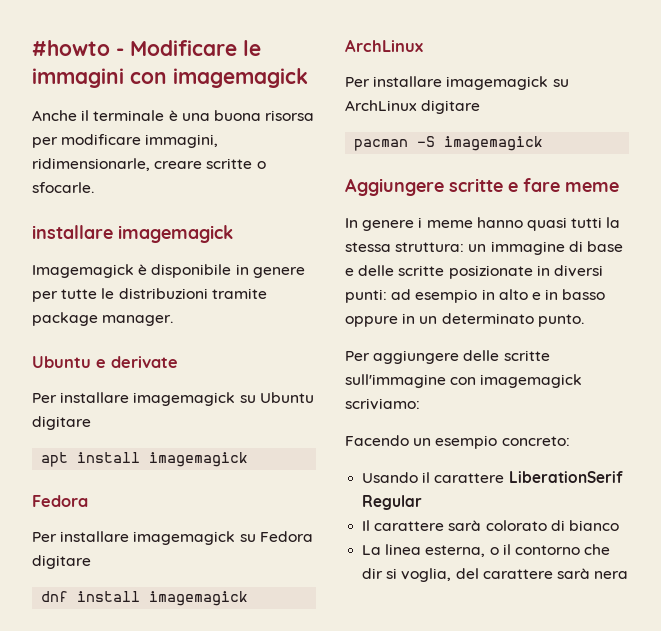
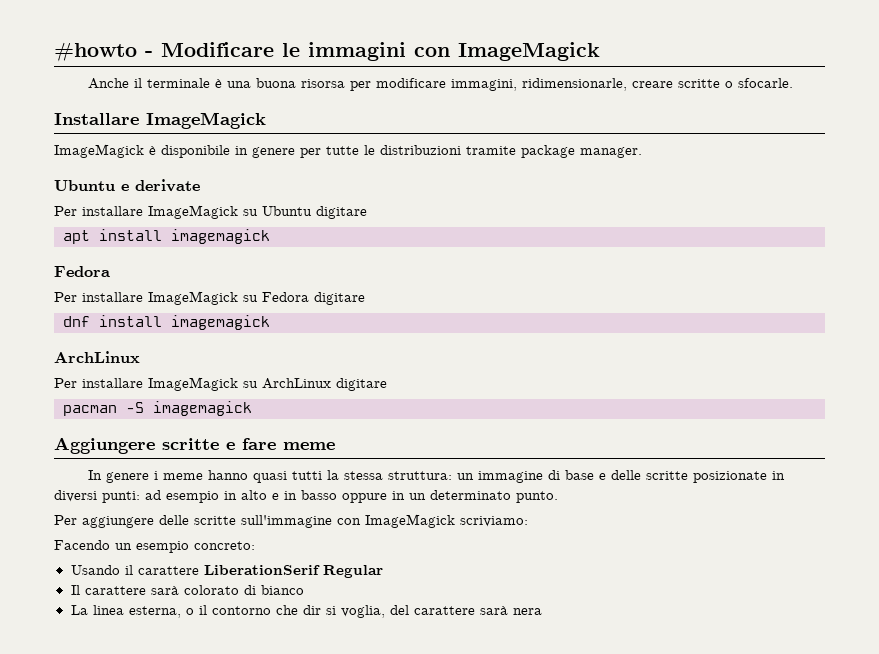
- #howto - Modificare le immagini con imagemagick
+ #howto - Modificare le immagini con ImageMagick
  Anche il terminale è una buona risorsa per modificare immagini, ridimensionarle, creare scritte o sfocarle.
- installare imagemagick
- Imagemagick è disponibile in genere per tutte le distribuzioni tramite package manager.
+ Installare ImageMagick
+ ImageMagick è disponibile in genere per tutte le distribuzioni tramite package manager.
- Per installare imagemagick su Ubuntu digitare
+ Per installare ImageMagick su Ubuntu digitare
- Per installare imagemagick su Fedora digitare
+ Per installare ImageMagick su Fedora digitare
- Per installare imagemagick su ArchLinux digitare
+ Per installare ImageMagick su ArchLinux digitare
- Per aggiungere delle scritte sull'immagine con imagemagick scriviamo:
+ Per aggiungere delle scritte sull'immagine con ImageMagick scriviamo:

